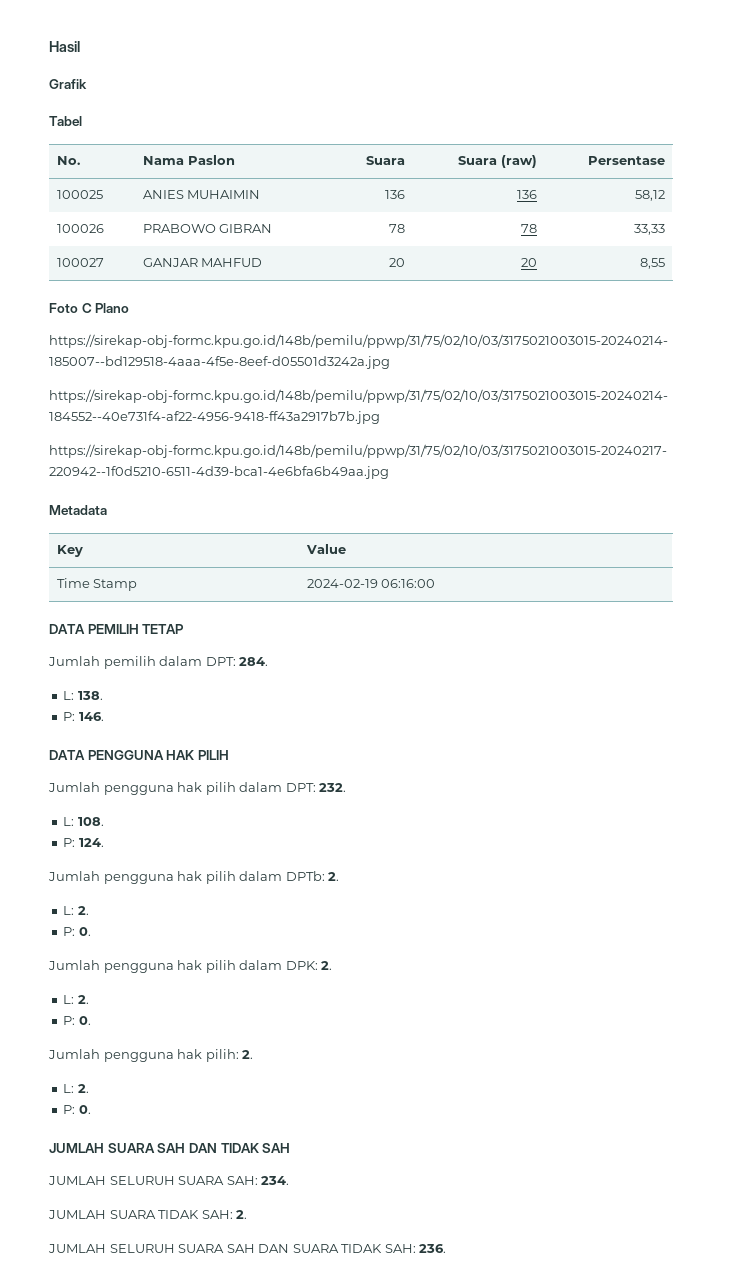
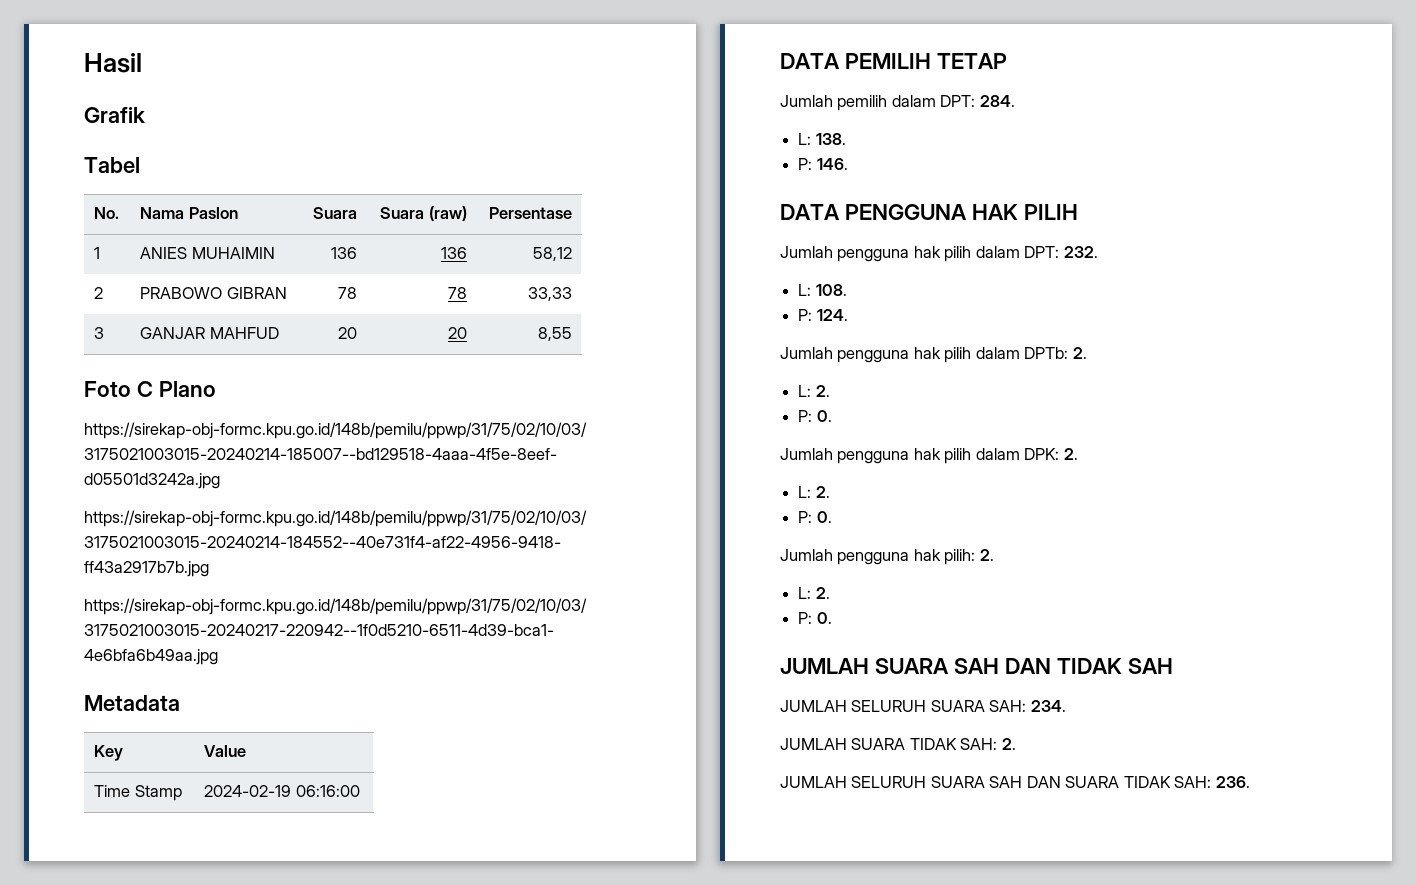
- 100025 | ANIES MUHAIMIN | 136 | 136 | 58,12
+ 1 | ANIES MUHAIMIN | 136 | 136 | 58,12
- 100026 | PRABOWO GIBRAN | 78 | 78 | 33,33
+ 2 | PRABOWO GIBRAN | 78 | 78 | 33,33
- 100027 | GANJAR MAHFUD | 20 | 20 | 8,55
+ 3 | GANJAR MAHFUD | 20 | 20 | 8,55

